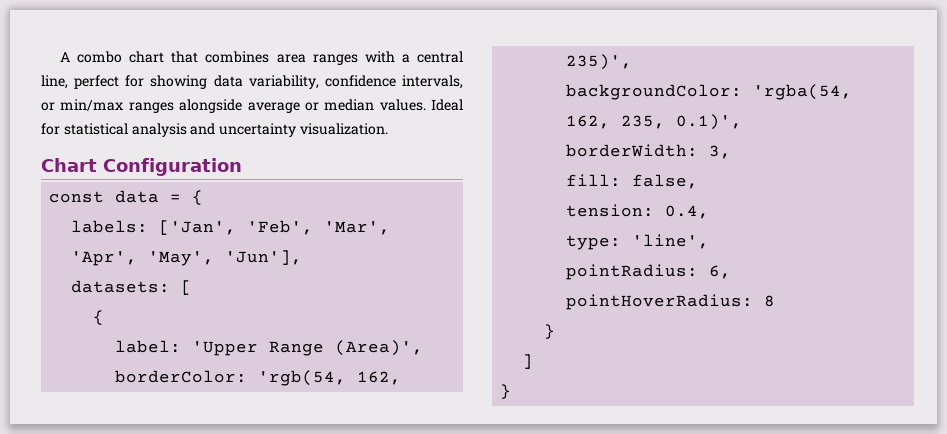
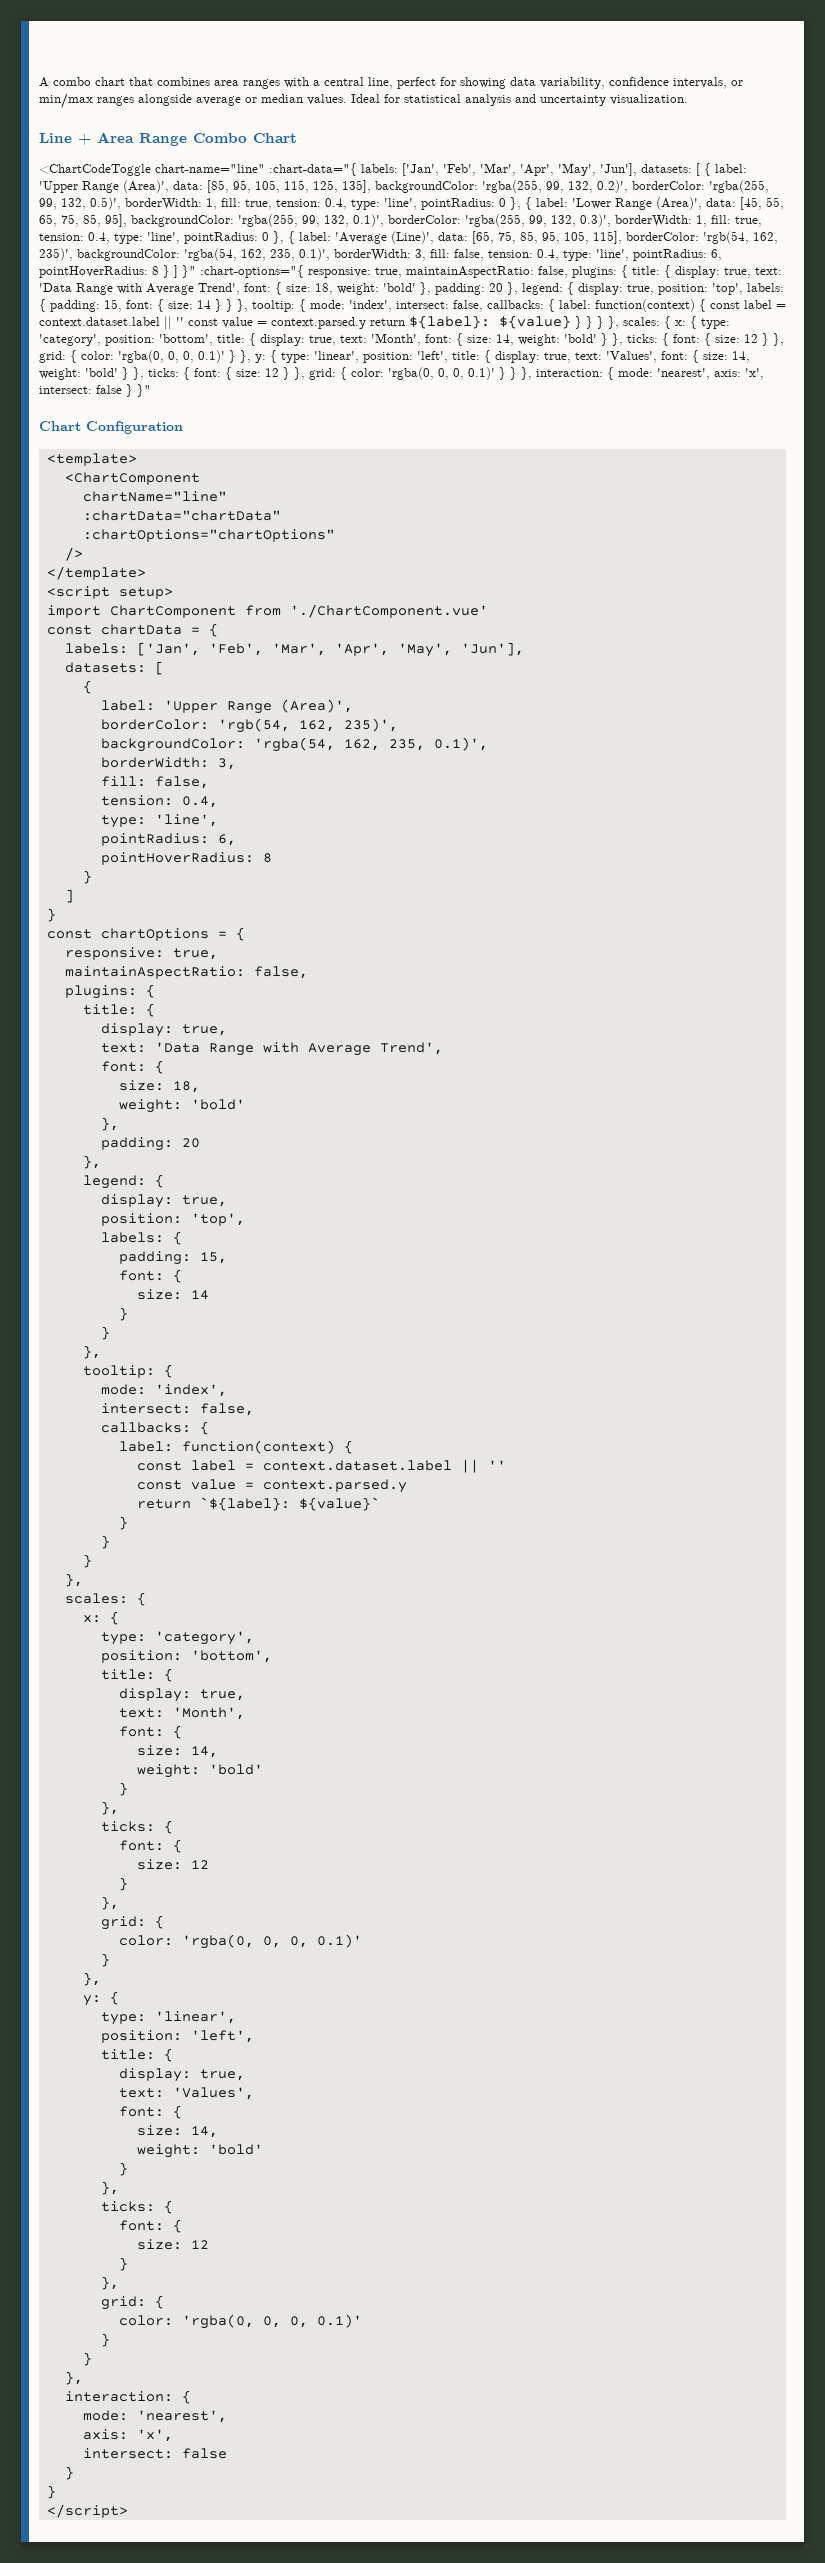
+ Line + Area Range Combo Chart
+ <ChartCodeToggle chart-name="line" :chart-data="{ labels: ['Jan', 'Feb', 'Mar', 'Apr', 'May', 'Jun'], datasets: [ { label: 'Upper Range (Area)', data: [85, 95, 105, 115, 125, 135], backgroundColor: 'rgba(255, 99, 132, 0.2)', borderColor: 'rgba(255, 99, 132, 0.5)', borderWidth: 1, fill: true, tension: 0.4, type: 'line', pointRadius: 0 }, { label: 'Lower Range (Area)', data: [45, 55, 65, 75, 85, 95], backgroundColor: 'rgba(255, 99, 132, 0.1)', borderColor: 'rgba(255, 99, 132, 0.3)', borderWidth: 1, fill: true, tension: 0.4, type: 'line', pointRadius: 0 }, { label: 'Average (Line)', data: [65, 75, 85, 95, 105, 115], borderColor: 'rgb(54, 162, 235)', backgroundColor: 'rgba(54, 162, 235, 0.1)', borderWidth: 3, fill: false, tension: 0.4, type: 'line', pointRadius: 6, pointHoverRadius: 8 } ] }" :chart-options="{ responsive: true, maintainAspectRatio: false, plugins: { title: { display: true, text: 'Data Range with Average Trend', font: { size: 18, weight: 'bold' }, padding: 20 }, legend: { display: true, position: 'top', labels: { padding: 15, font: { size: 14 } } }, tooltip: { mode: 'index', intersect: false, callbacks: { label: function(context) { const label = context.dataset.label || '' const value = context.parsed.y return ${label}: ${value} } } } }, scales: { x: { type: 'category', position: 'bottom', title: { display: true, text: 'Month', font: { size: 14, weight: 'bold' } }, ticks: { font: { size: 12 } }, grid: { color: 'rgba(0, 0, 0, 0.1)' } }, y: { type: 'linear', position: 'left', title: { display: true, text: 'Values', font: { size: 14, weight: 'bold' } }, ticks: { font: { size: 12 } }, grid: { color: 'rgba(0, 0, 0, 0.1)' } } }, interaction: { mode: 'nearest', axis: 'x', intersect: false } }"
  Chart Configuration
- const data = {
+ <template>
+ <ChartComponent
+ chartName="line"
+ :chartData="chartData"
+ :chartOptions="chartOptions"
+ />
+ </template>
+ <script setup>
+ import ChartComponent from './ChartComponent.vue'
+ const chartData = {
+ const chartOptions = {
+ responsive: true,
+ maintainAspectRatio: false,
+ plugins: {
+ title: {
+ display: true,
+ text: 'Data Range with Average Trend',
+ font: {
+ size: 18,
+ weight: 'bold'
+ },
+ padding: 20
+ },
+ legend: {
+ display: true,
+ position: 'top',
+ labels: {
+ padding: 15,
+ font: {
+ size: 14
+ }
+ }
+ },
+ tooltip: {
+ mode: 'index',
+ intersect: false,
+ callbacks: {
+ label: function(context) {
+ const label = context.dataset.label || ''
+ const value = context.parsed.y
+ return `${label}: ${value}`
+ }
+ }
+ }
+ },
+ scales: {
+ x: {
+ type: 'category',
+ position: 'bottom',
+ title: {
+ display: true,
+ text: 'Month',
+ font: {
+ size: 14,
+ weight: 'bold'
+ }
+ },
+ ticks: {
+ font: {
+ size: 12
+ }
+ },
+ grid: {
+ color: 'rgba(0, 0, 0, 0.1)'
+ }
+ },
+ y: {
+ type: 'linear',
+ position: 'left',
+ title: {
+ display: true,
+ text: 'Values',
+ font: {
+ size: 14,
+ weight: 'bold'
+ }
+ },
+ ticks: {
+ font: {
+ size: 12
+ }
+ },
+ grid: {
+ color: 'rgba(0, 0, 0, 0.1)'
+ }
+ }
+ },
+ interaction: {
+ mode: 'nearest',
+ axis: 'x',
+ intersect: false
+ }
+ }
+ </script>

